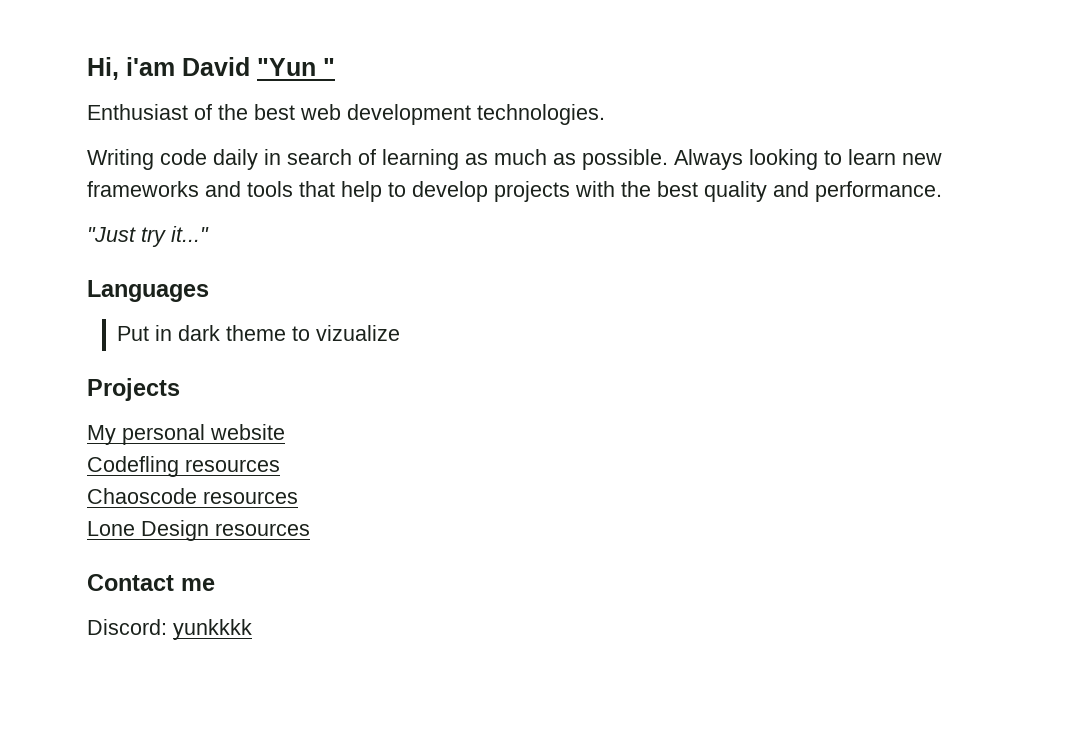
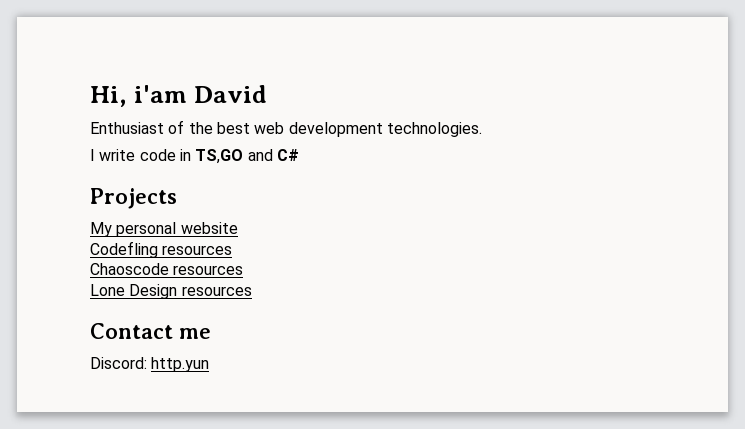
- Hi, i'am David "Yun "
+ Hi, i'am David
- Writing code daily in search of learning as much as possible. Always looking to learn new frameworks and tools that help to develop projects with the best quality and performance.
- "Just try it..."
- Languages
- Put in dark theme to vizualize
+ I write code in TS,GO and C#
- Discord: yunkkkk
+ Discord: http.yun

